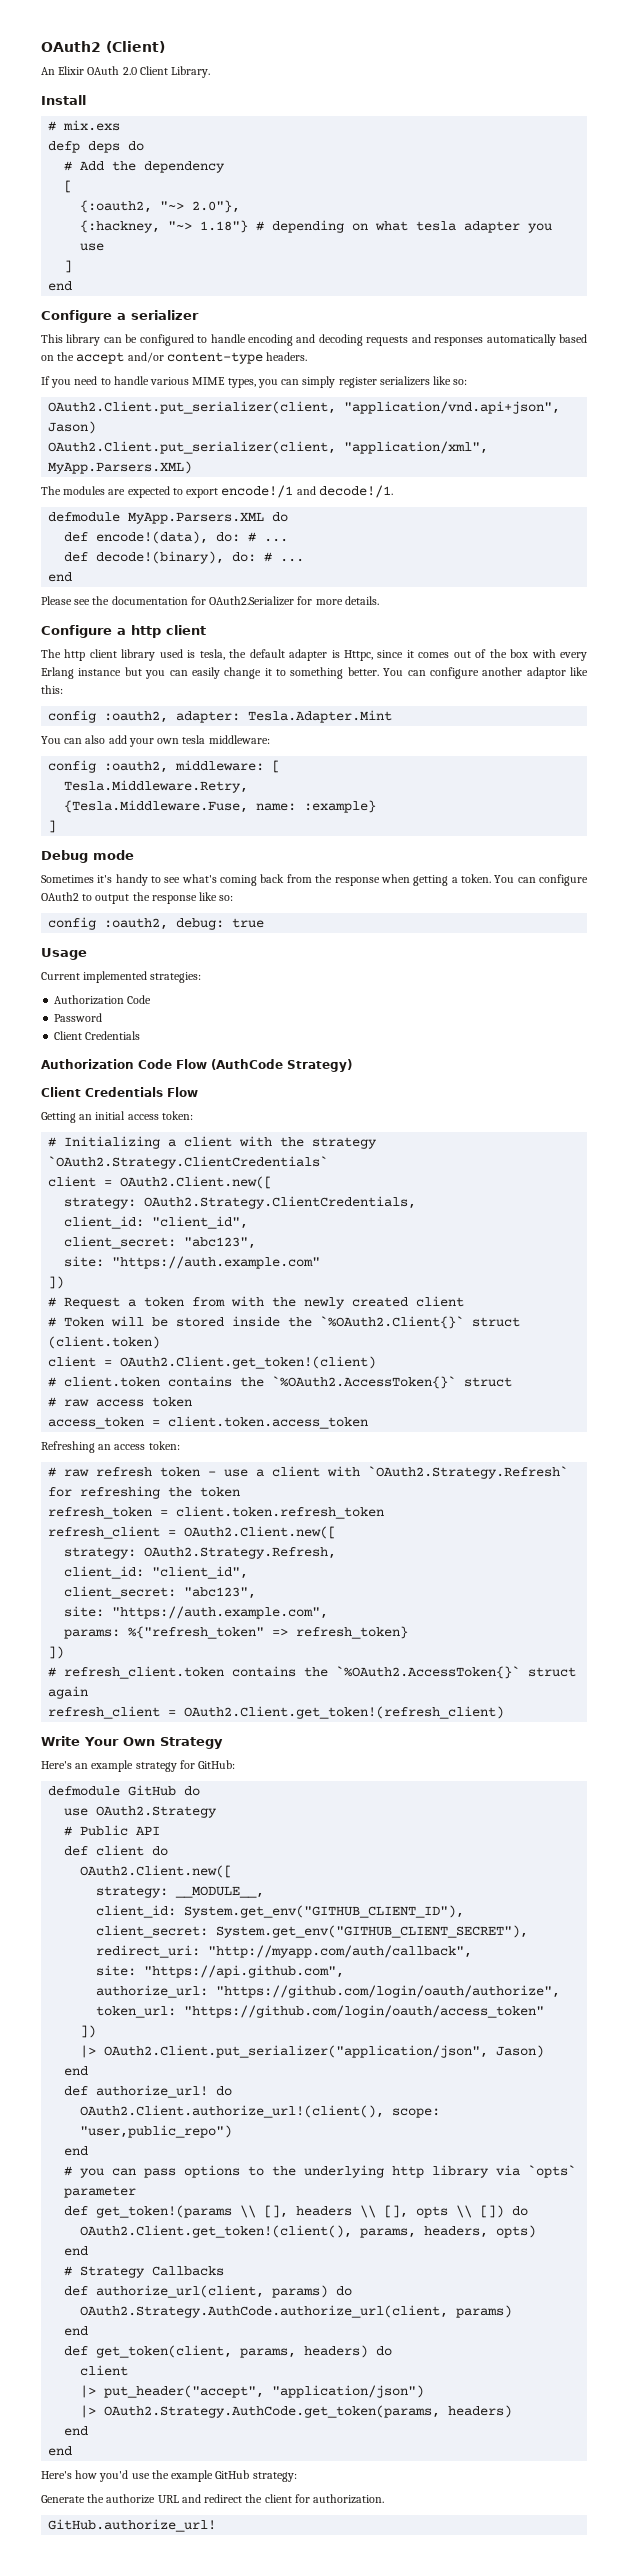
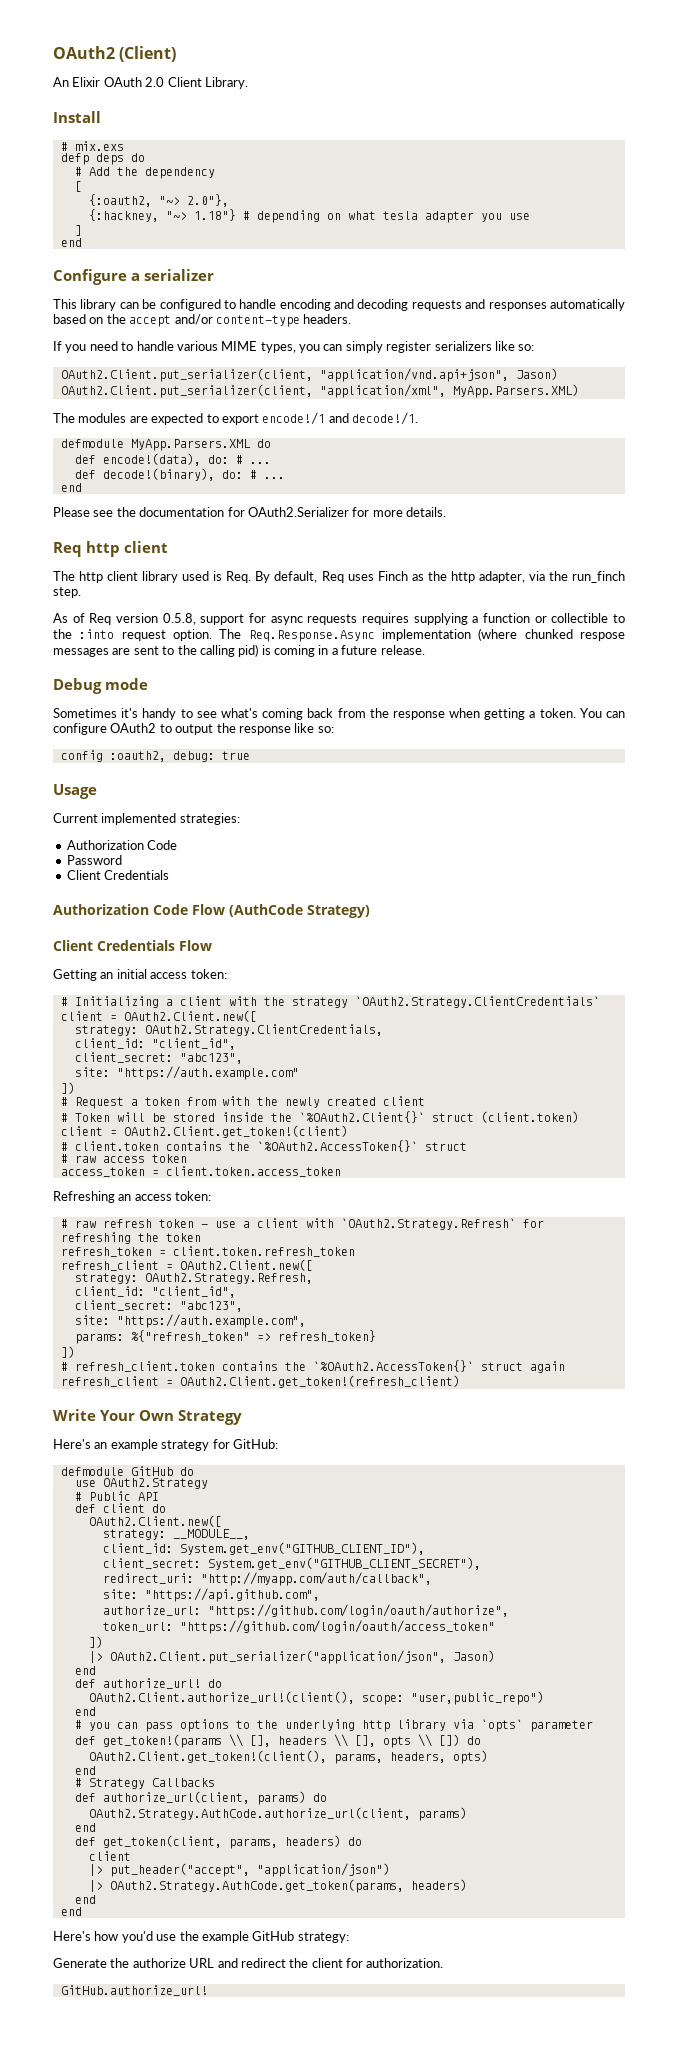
- Configure a http client
+ Req http client
- The http client library used is tesla, the default adapter is Httpc, since it comes out of the box with every Erlang instance but you can easily change it to something better. You can configure another adaptor like this:
- config :oauth2, adapter: Tesla.Adapter.Mint
- You can also add your own tesla middleware:
- config :oauth2, middleware: [
- Tesla.Middleware.Retry,
- {Tesla.Middleware.Fuse, name: :example}
- ]
+ The http client library used is Req. By default, Req uses Finch as the http adapter, via the run_finch step.
+ As of Req version 0.5.8, support for async requests requires supplying a function or collectible to the :into request option. The Req.Response.Async implementation (where chunked respose messages are sent to the calling pid) is coming in a future release.

